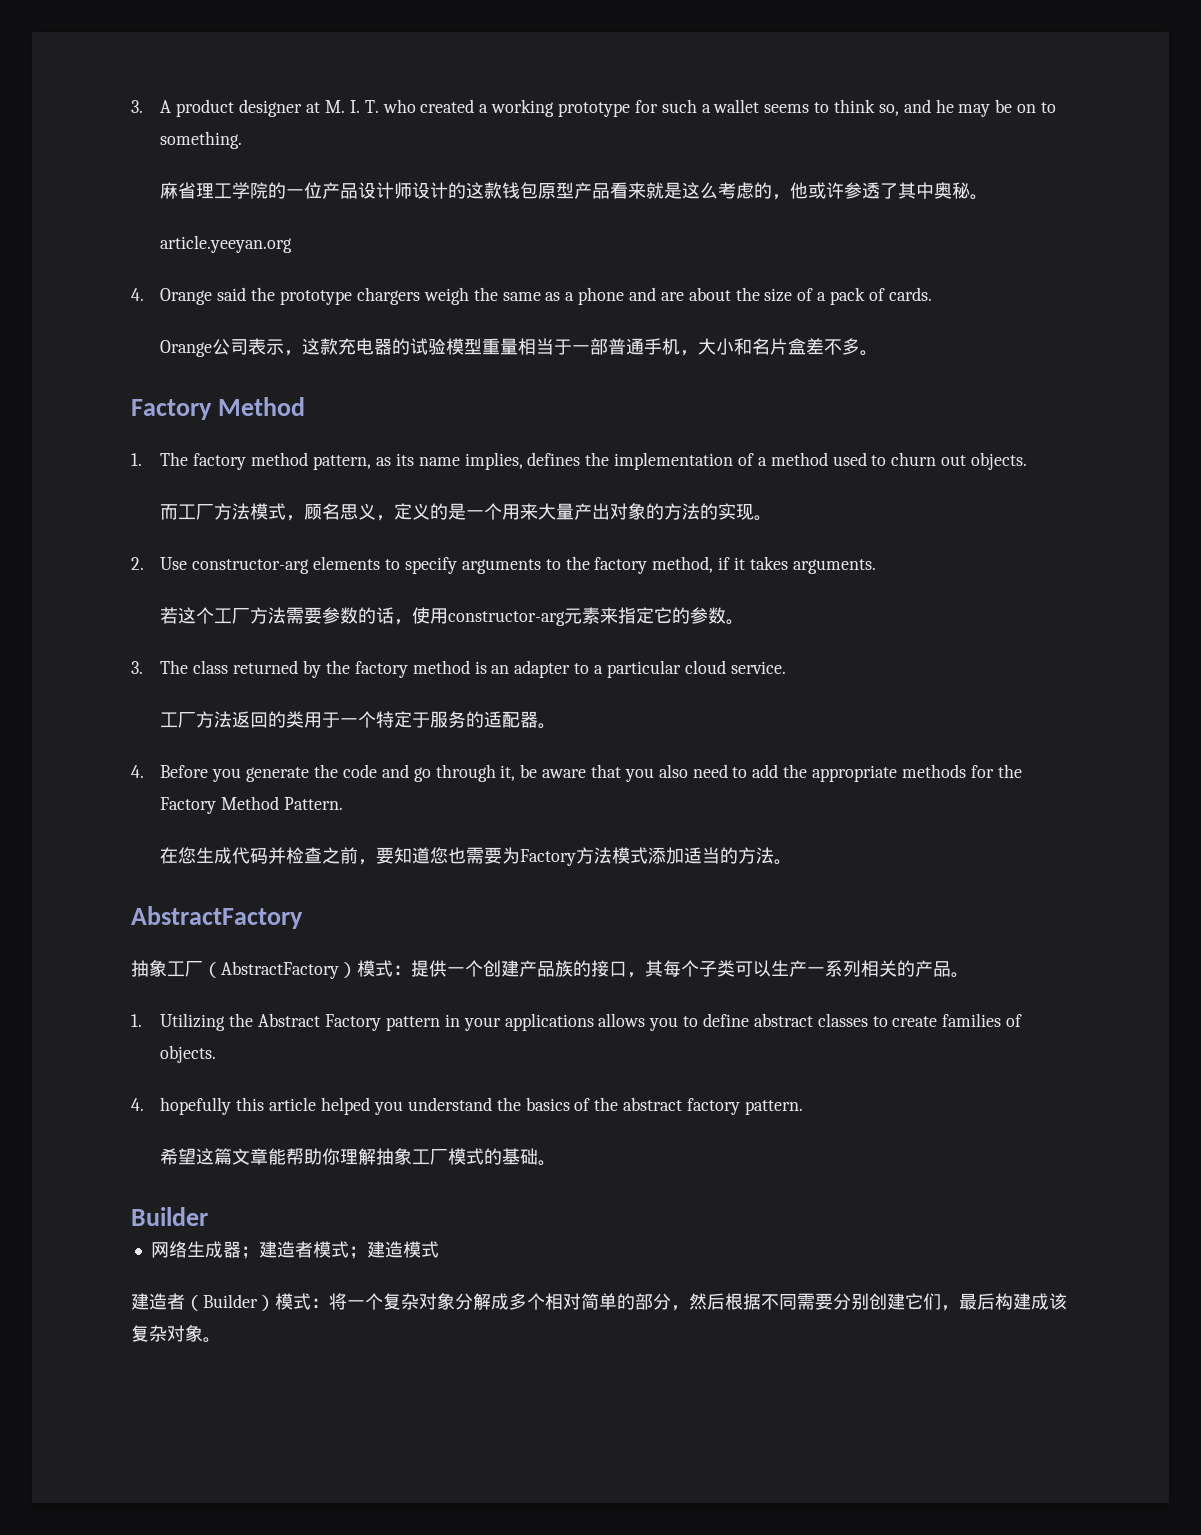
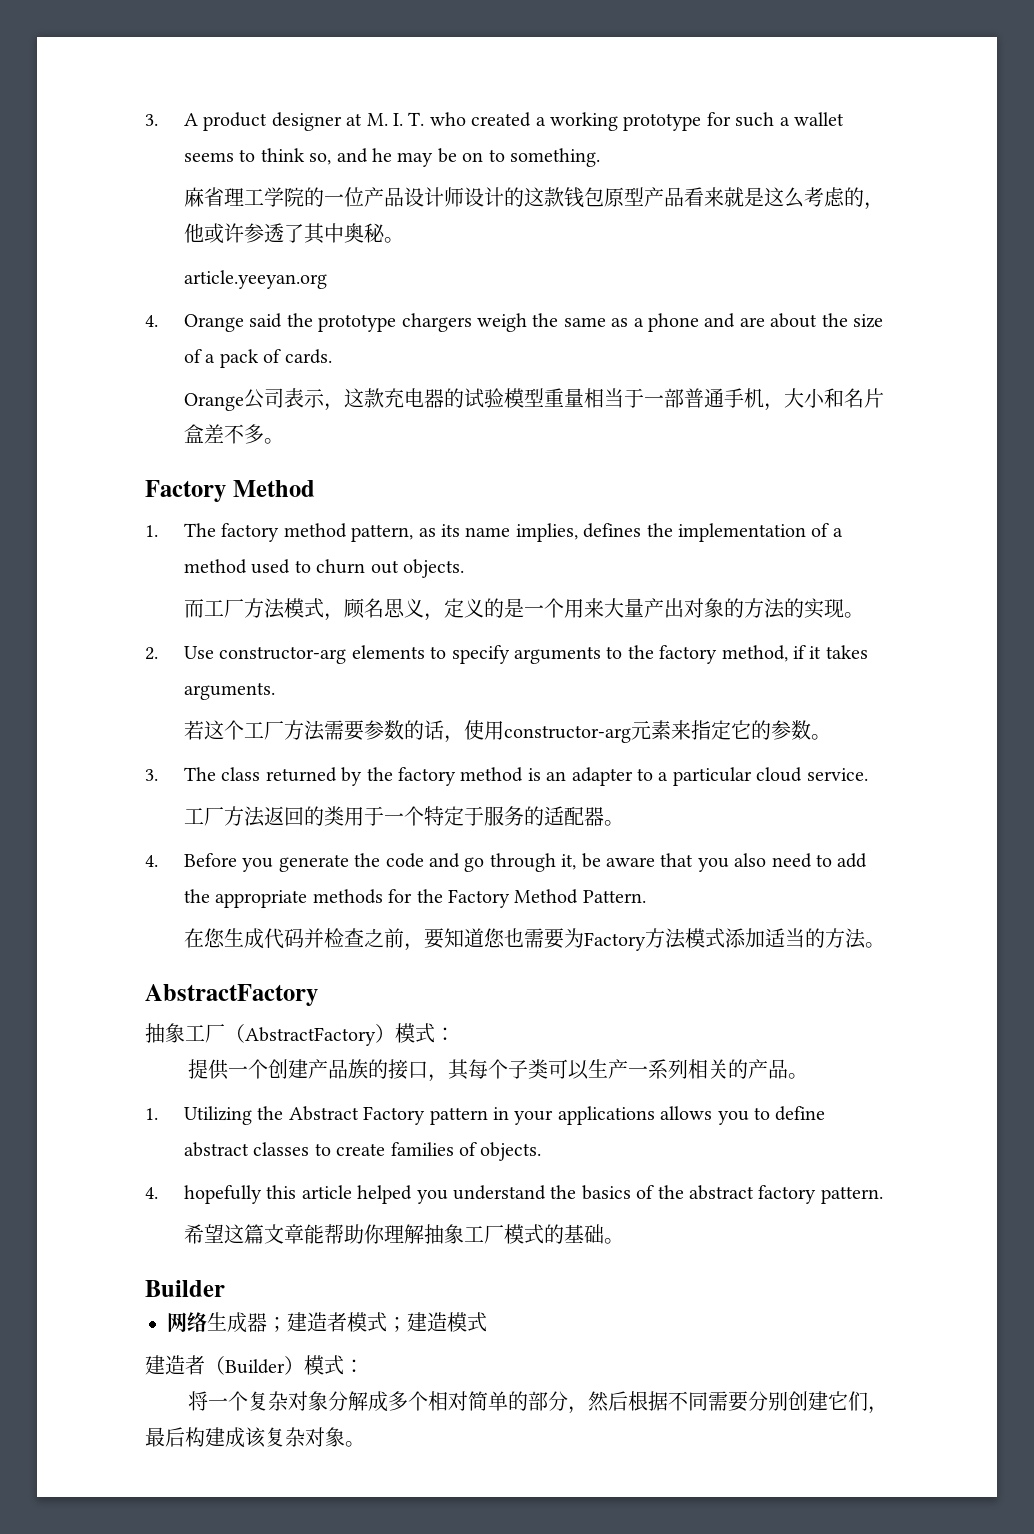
- 抽象工厂（AbstractFactory）模式：提供一个创建产品族的接口，其每个子类可以生产一系列相关的产品。
+ 抽象工厂（AbstractFactory）模式：
+ 提供一个创建产品族的接口，其每个子类可以生产一系列相关的产品。
- 建造者（Builder）模式：将一个复杂对象分解成多个相对简单的部分，然后根据不同需要分别创建它们，最后构建成该复杂对象。
+ 建造者（Builder）模式：
+ 将一个复杂对象分解成多个相对简单的部分，然后根据不同需要分别创建它们，最后构建成该复杂对象。

